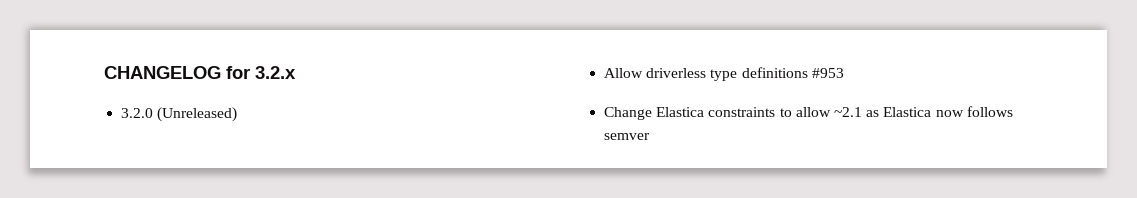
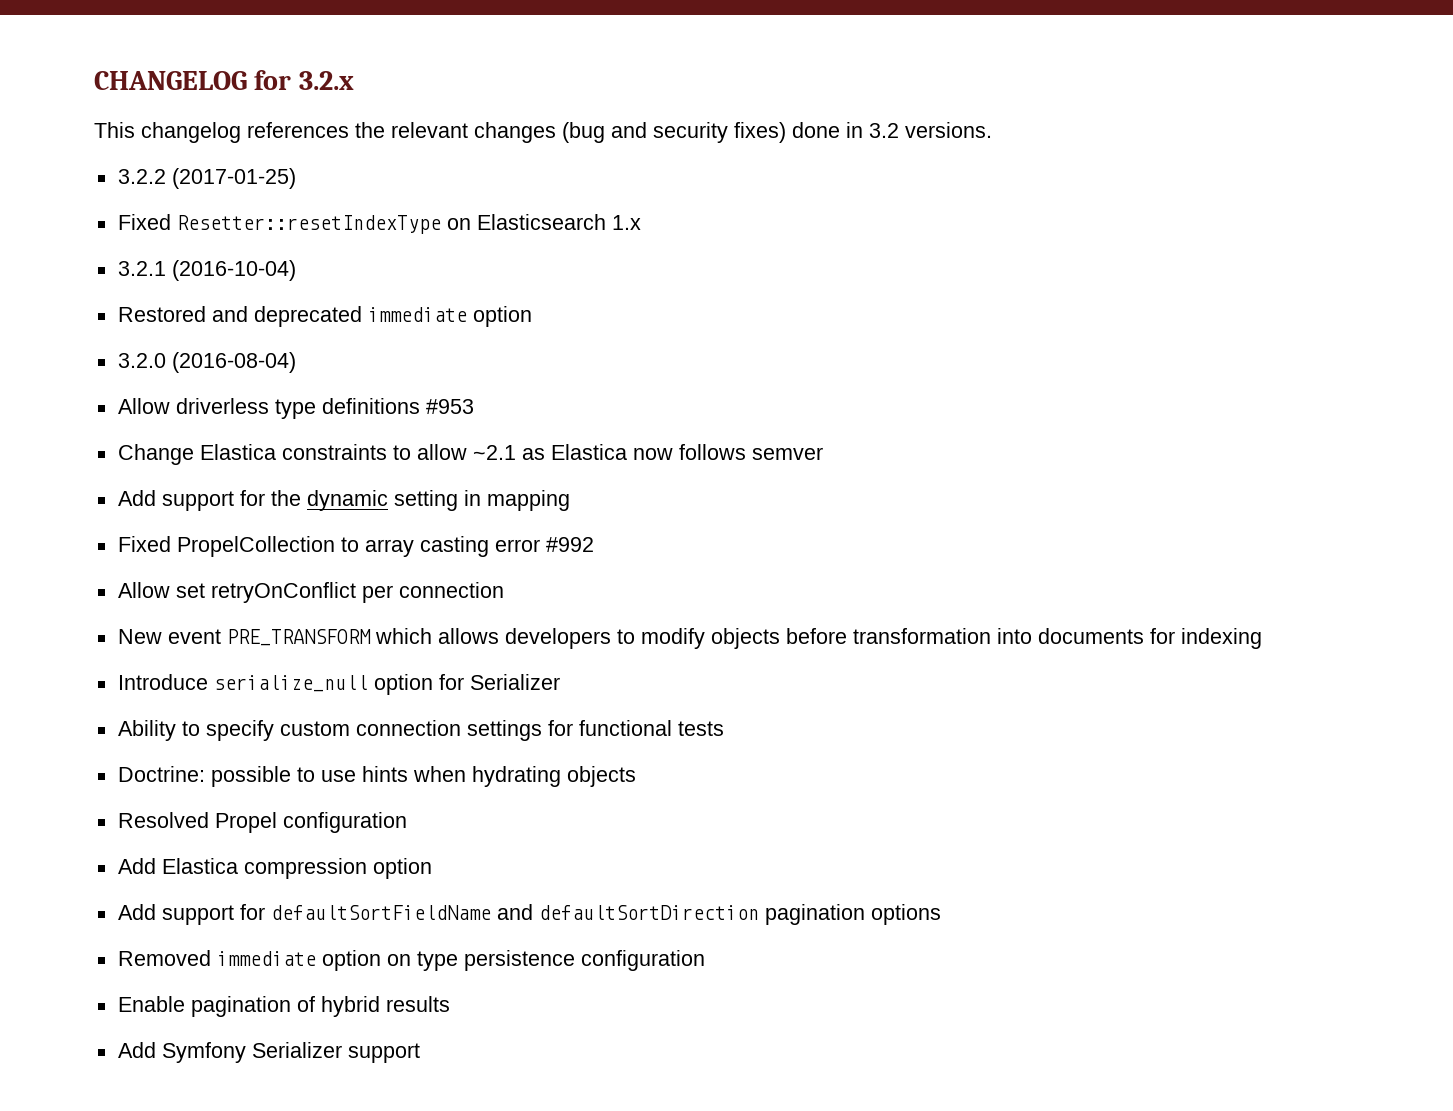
+ This changelog references the relevant changes (bug and security fixes) done in 3.2 versions.
+ 3.2.2 (2017-01-25)
+ Fixed Resetter::resetIndexType on Elasticsearch 1.x
+ 3.2.1 (2016-10-04)
+ Restored and deprecated immediate option
- 3.2.0 (Unreleased)
+ 3.2.0 (2016-08-04)
+ Add support for the dynamic setting in mapping
+ Fixed PropelCollection to array casting error #992
+ Allow set retryOnConflict per connection
+ New event PRE_TRANSFORM which allows developers to modify objects before transformation into documents for indexing
+ Introduce serialize_null option for Serializer
+ Ability to specify custom connection settings for functional tests
+ Doctrine: possible to use hints when hydrating objects
+ Resolved Propel configuration
+ Add Elastica compression option
+ Add support for defaultSortFieldName and defaultSortDirection pagination options
+ Removed immediate option on type persistence configuration
+ Enable pagination of hybrid results
+ Add Symfony Serializer support

